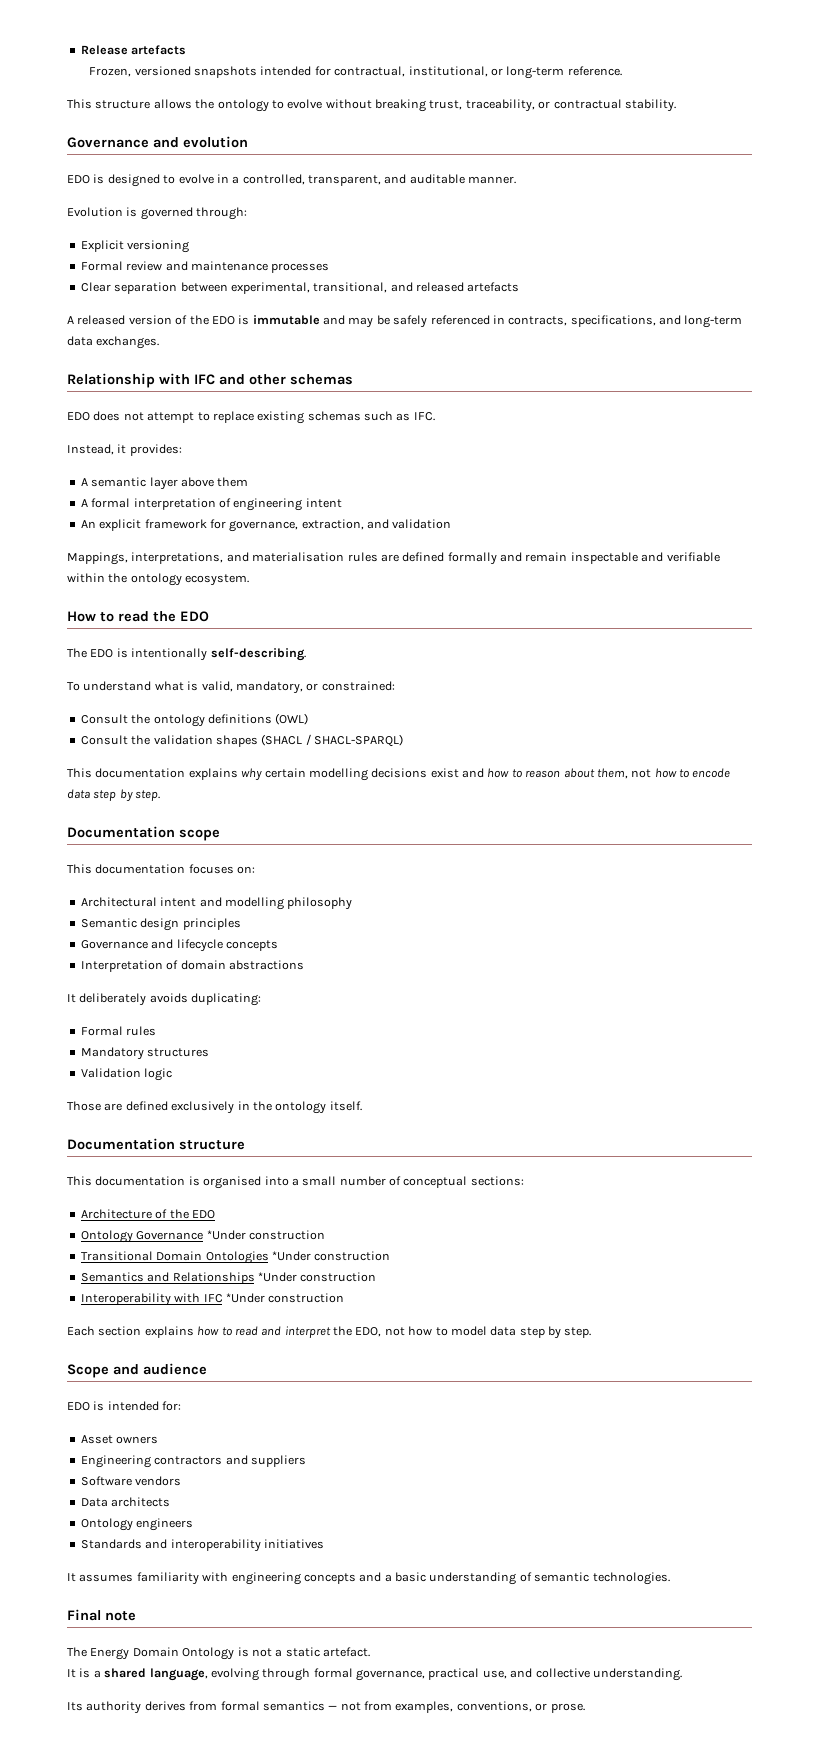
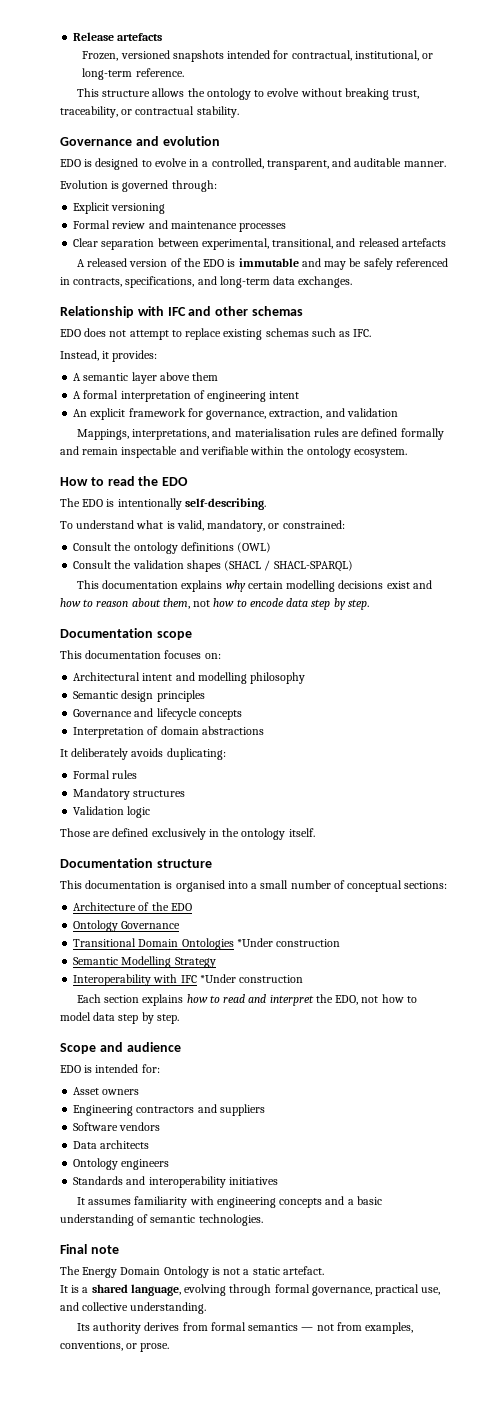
- Ontology Governance *Under construction
+ Ontology Governance
- Semantics and Relationships *Under construction
+ Semantic Modelling Strategy

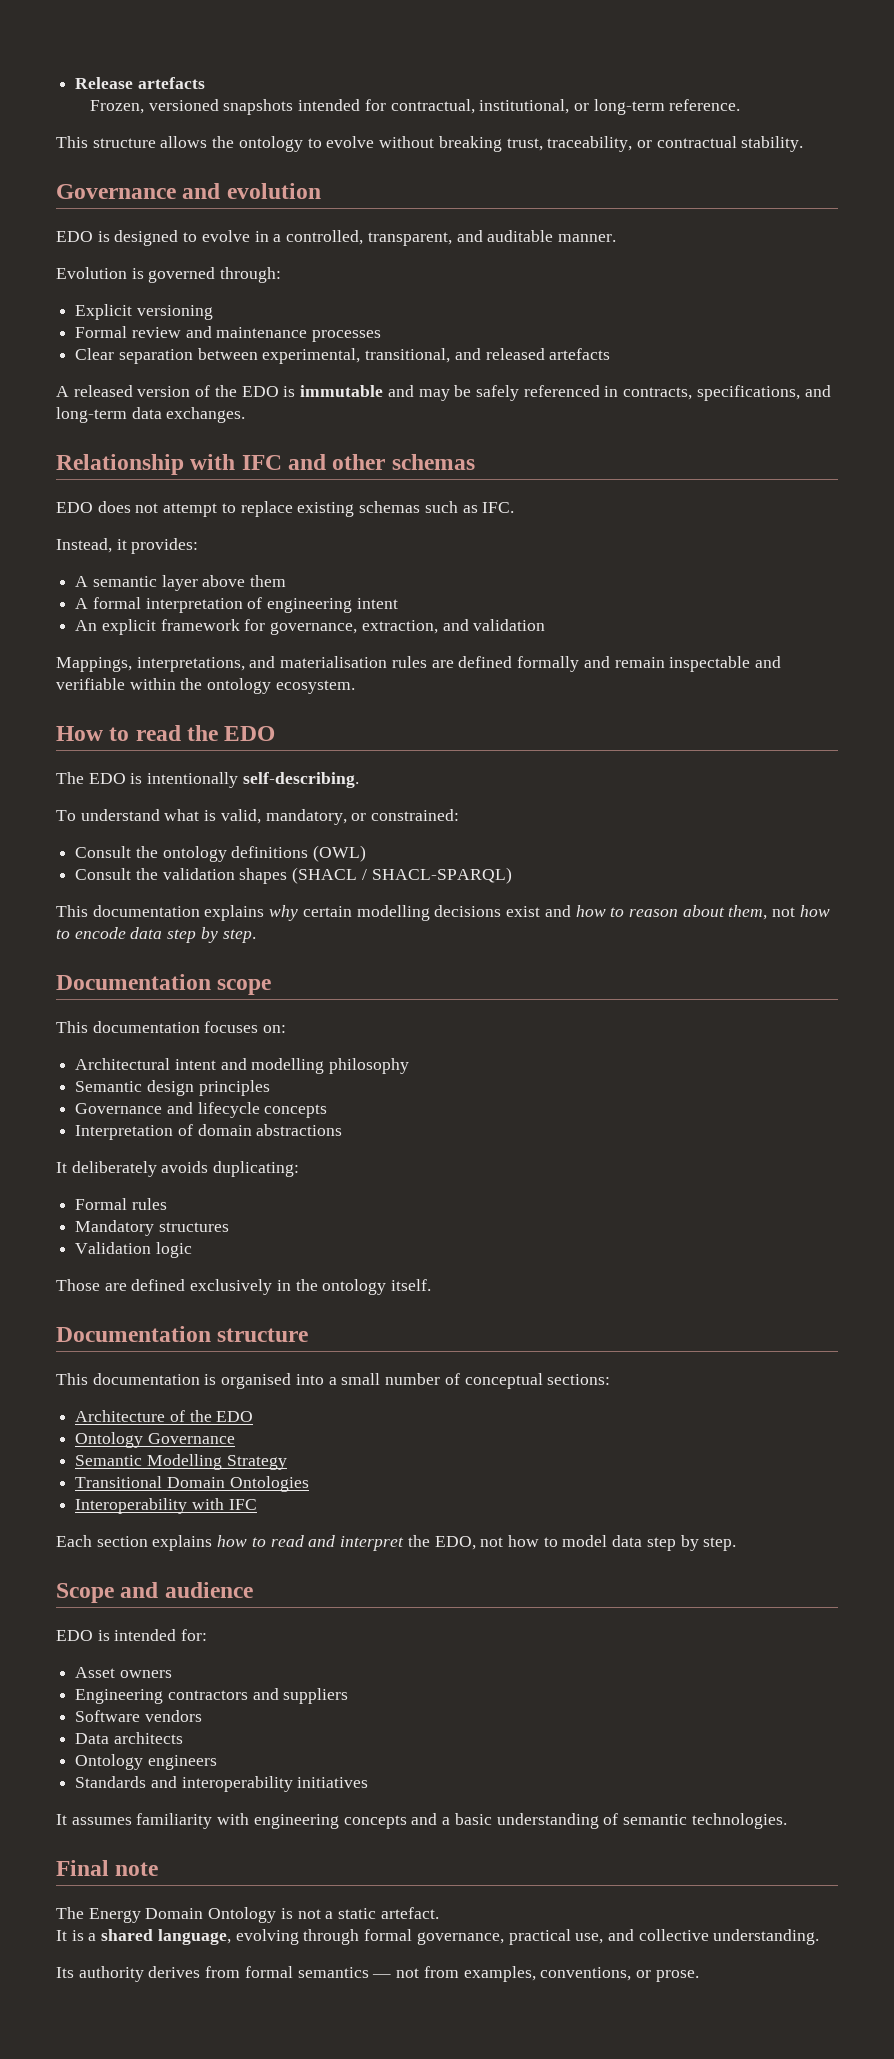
- Transitional Domain Ontologies *Under construction
+ Transitional Domain Ontologies
- Interoperability with IFC *Under construction
+ Interoperability with IFC

